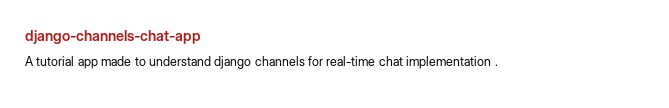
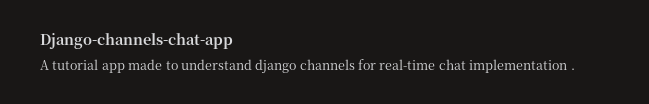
- django-channels-chat-app
+ Django-channels-chat-app

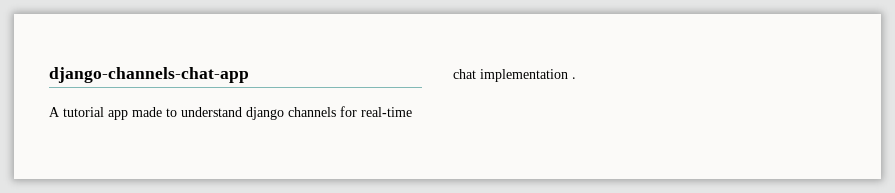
- Django-channels-chat-app
+ django-channels-chat-app

